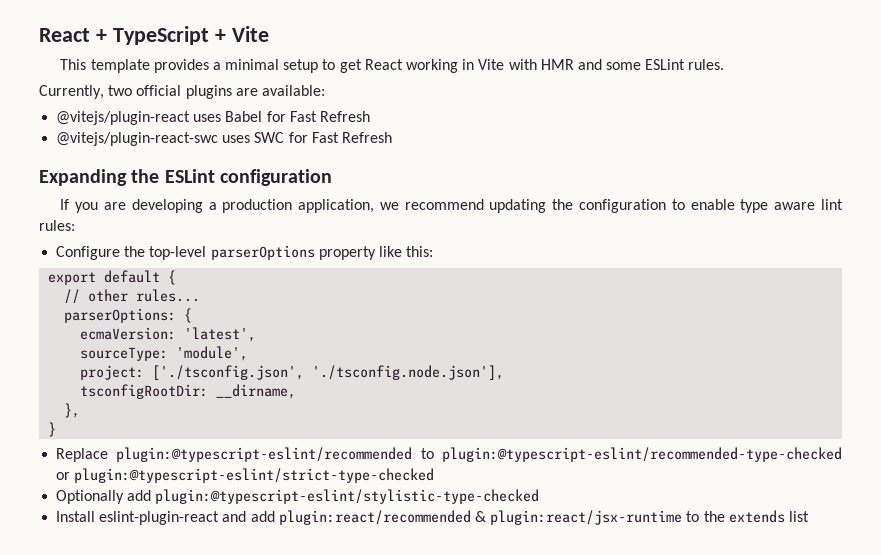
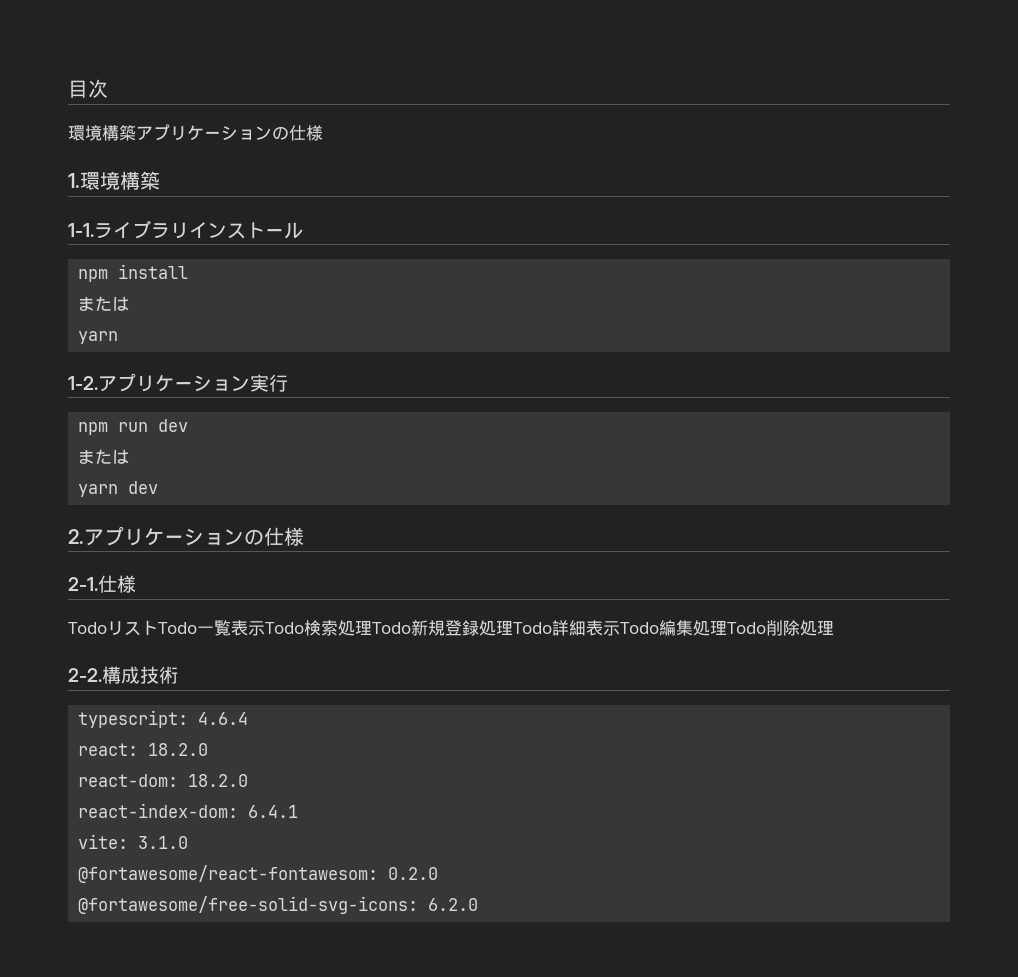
- React + TypeScript + Vite
- This template provides a minimal setup to get React working in Vite with HMR and some ESLint rules.
- Currently, two official plugins are available:
- @vitejs/plugin-react uses Babel for Fast Refresh
- @vitejs/plugin-react-swc uses SWC for Fast Refresh
- Expanding the ESLint configuration
- If you are developing a production application, we recommend updating the configuration to enable type aware lint rules:
- Configure the top-level parserOptions property like this:
- export default {
- // other rules...
- parserOptions: {
- ecmaVersion: 'latest',
- sourceType: 'module',
- project: ['./tsconfig.json', './tsconfig.node.json'],
- tsconfigRootDir: __dirname,
- },
- }
- Replace plugin:@typescript-eslint/recommended to plugin:@typescript-eslint/recommended-type-checked or plugin:@typescript-eslint/strict-type-checked
- Optionally add plugin:@typescript-eslint/stylistic-type-checked
- Install eslint-plugin-react and add plugin:react/recommended & plugin:react/jsx-runtime to the extends list
+ 目次
+ 環境構築アプリケーションの仕様
+ 1.環境構築
+ 1-1.ライブラリインストール
+ npm install
+ または
+ yarn
+ 1-2.アプリケーション実行
+ npm run dev
+ または
+ yarn dev
+ 2.アプリケーションの仕様
+ 2-1.仕様
+ TodoリストTodo一覧表示Todo検索処理Todo新規登録処理Todo詳細表示Todo編集処理Todo削除処理
+ 2-2.構成技術
+ typescript: 4.6.4
+ react: 18.2.0
+ react-dom: 18.2.0
+ react-index-dom: 6.4.1
+ vite: 3.1.0
+ @fortawesome/react-fontawesom: 0.2.0
+ @fortawesome/free-solid-svg-icons: 6.2.0

